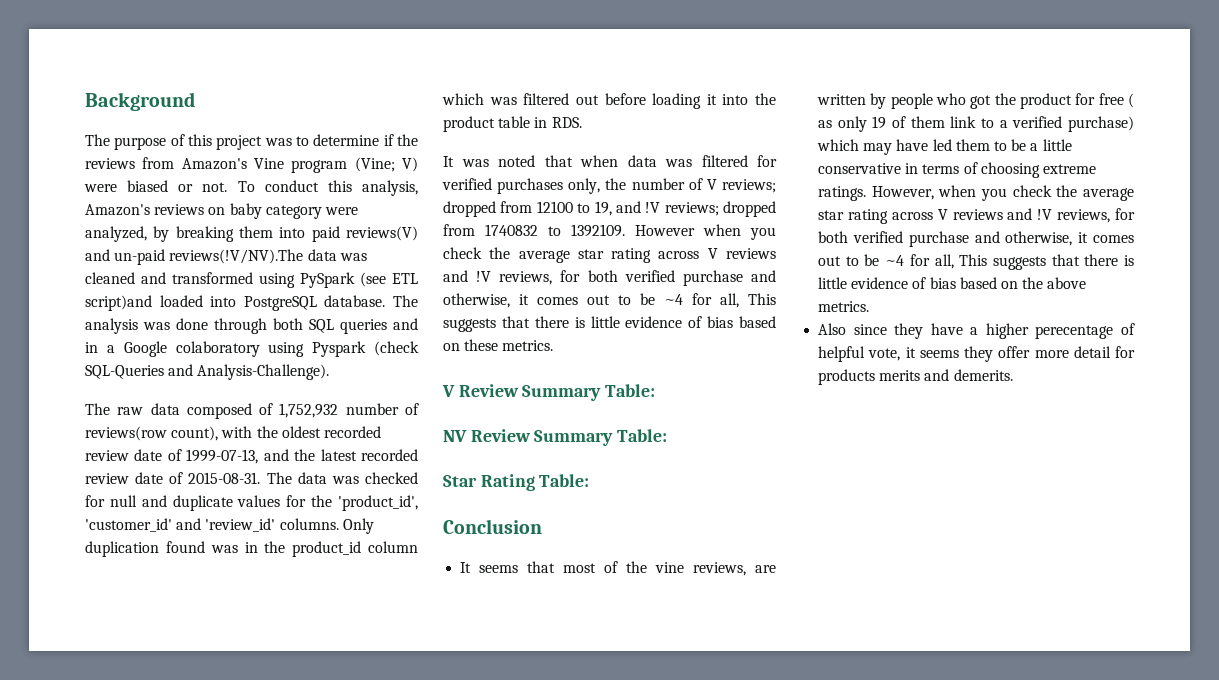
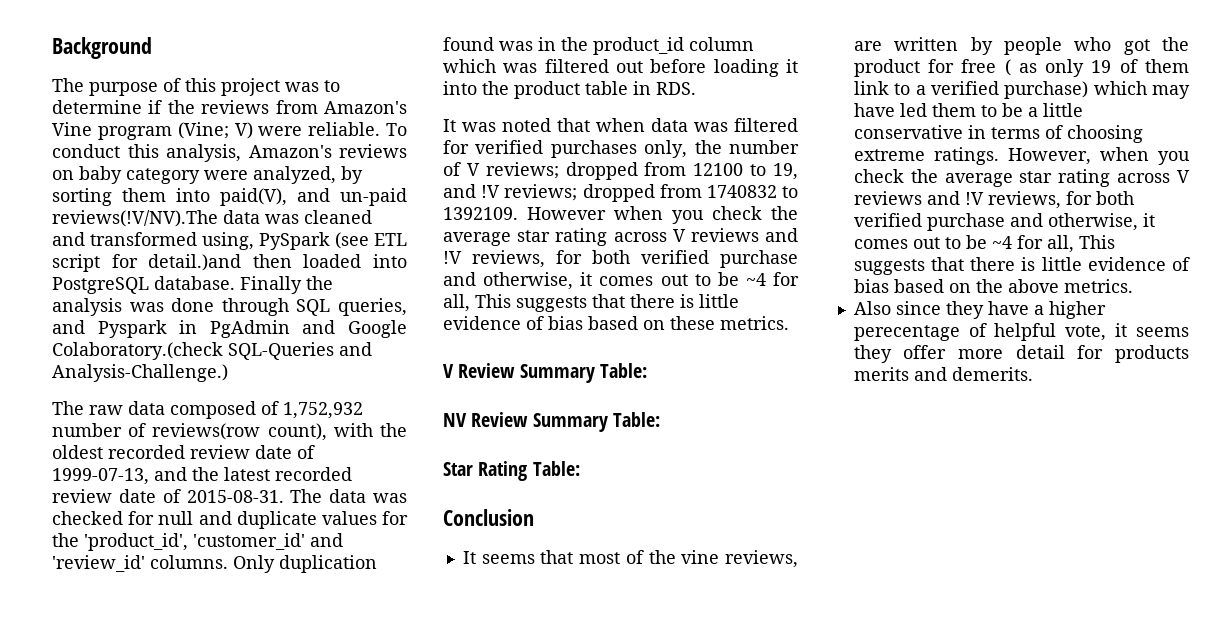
- The purpose of this project was to determine if the reviews from Amazon's Vine program (Vine; V) were biased or not.
+ The purpose of this project was to determine if the reviews from Amazon's Vine program (Vine; V) were reliable.
- To conduct this analysis, Amazon's reviews on baby category were analyzed, by breaking them into paid reviews(V) and un-paid reviews(!V/NV).The data was cleaned and transformed using PySpark (see ETL script)and loaded into PostgreSQL database.
+ To conduct this analysis, Amazon's reviews on baby category were analyzed, by sorting them into paid(V), and un-paid reviews(!V/NV).The data was cleaned and transformed using, PySpark (see ETL script for detail.)and then loaded into PostgreSQL database.
- The analysis was done through both SQL queries and in a Google colaboratory using Pyspark (check SQL-Queries and Analysis-Challenge).
+ Finally the analysis was done through SQL queries, and Pyspark in PgAdmin and Google Colaboratory.(check SQL-Queries and Analysis-Challenge.)

